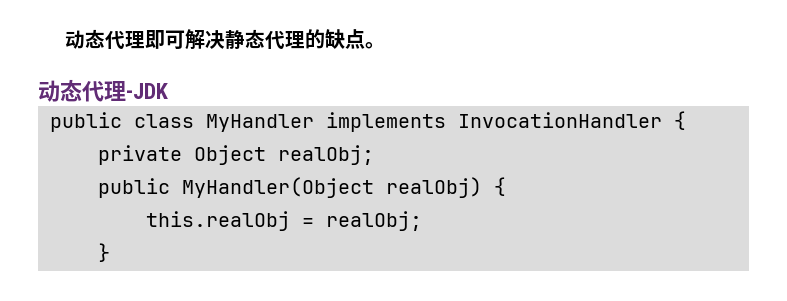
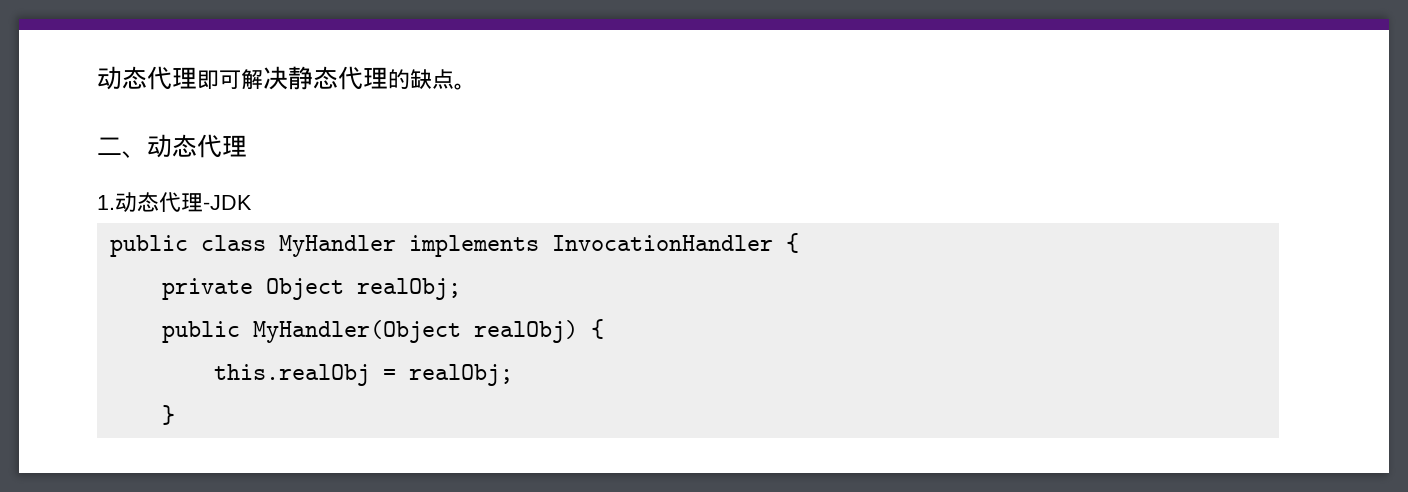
- 动态代理-JDK
+ 二、动态代理
+ 1.动态代理-JDK

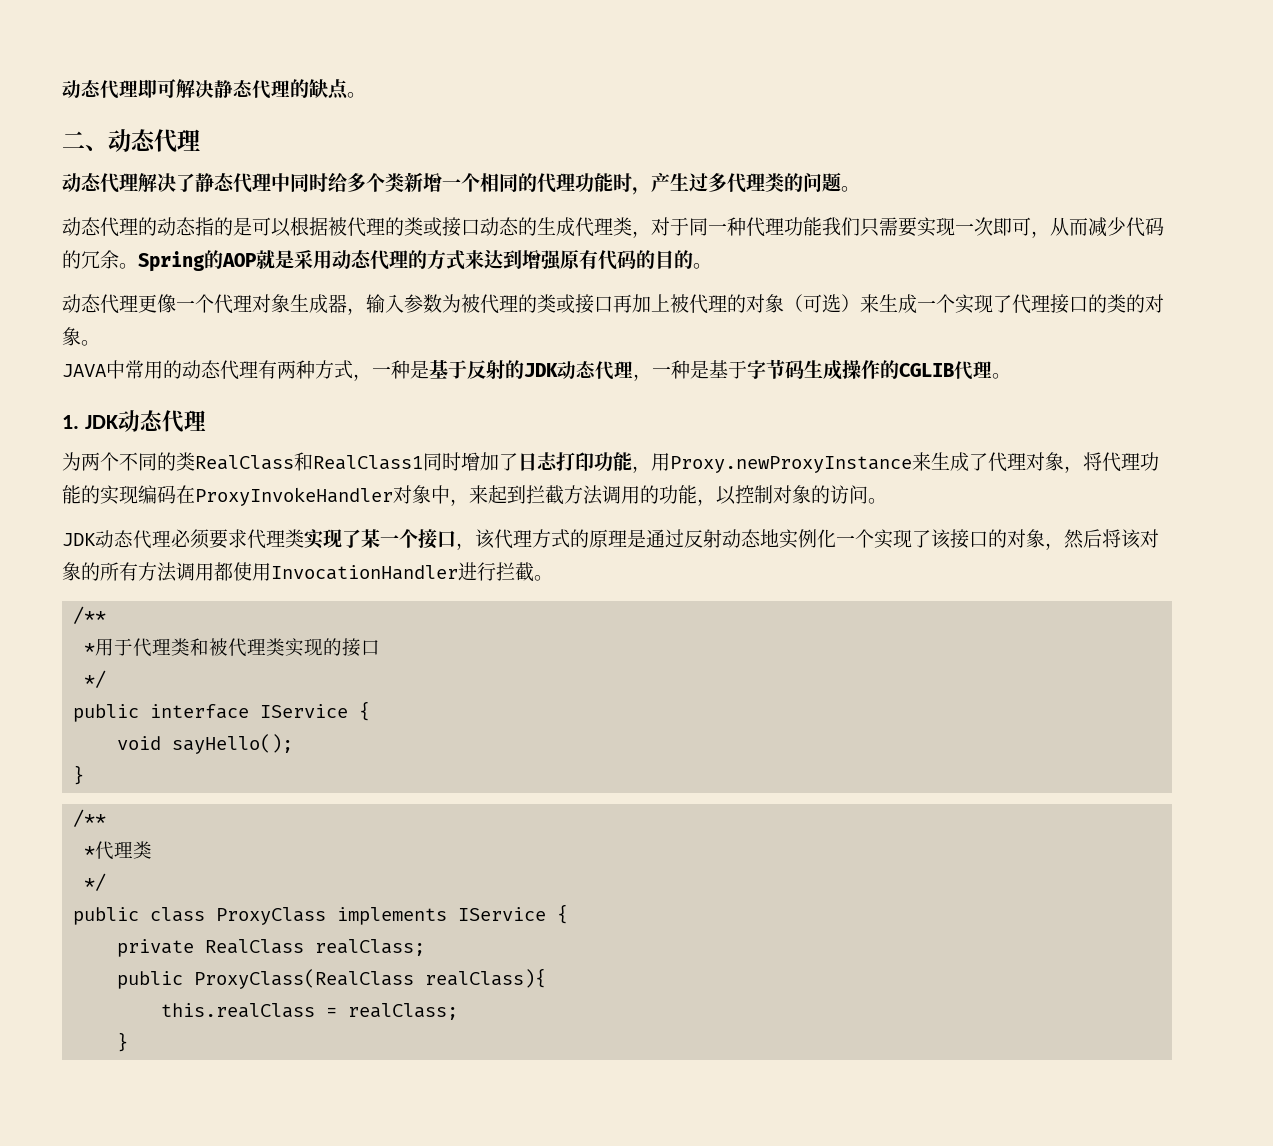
- 1.动态代理-JDK
+ 动态代理解决了静态代理中同时给多个类新增一个相同的代理功能时，产生过多代理类的问题。
+ 动态代理的动态指的是可以根据被代理的类或接口动态的生成代理类，对于同一种代理功能我们只需要实现一次即可，从而减少代码的冗余。Spring的AOP就是采用动态代理的方式来达到增强原有代码的目的。
+ 动态代理更像一个代理对象生成器，输入参数为被代理的类或接口再加上被代理的对象（可选）来生成一个实现了代理接口的类的对象。
+ JAVA中常用的动态代理有两种方式，一种是基于反射的JDK动态代理，一种是基于字节码生成操作的CGLIB代理。
+ 1. JDK动态代理
+ 为两个不同的类RealClass和RealClass1同时增加了日志打印功能，用Proxy.newProxyInstance来生成了代理对象，将代理功能的实现编码在ProxyInvokeHandler对象中，来起到拦截方法调用的功能，以控制对象的访问。
+ JDK动态代理必须要求代理类实现了某一个接口，该代理方式的原理是通过反射动态地实例化一个实现了该接口的对象，然后将该对象的所有方法调用都使用InvocationHandler进行拦截。
+ /**
+ *用于代理类和被代理类实现的接口
+ */
+ public interface IService {
+ void sayHello();
+ }
+ /**
+ *代理类
+ */
- public class MyHandler implements InvocationHandler {
+ public class ProxyClass implements IService {
- private Object realObj;
- public MyHandler(Object realObj) {
- this.realObj = realObj;
+ private RealClass realClass;
+ public ProxyClass(RealClass realClass){
+ this.realClass = realClass;

